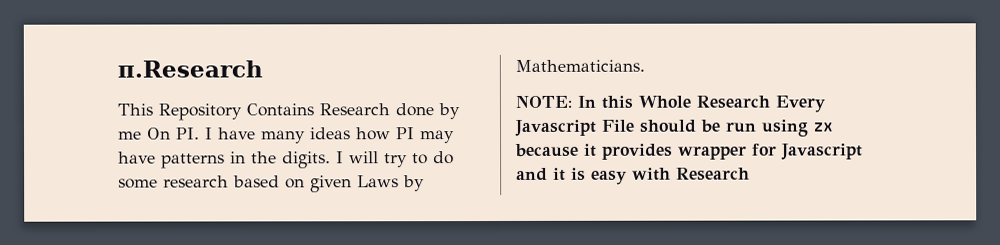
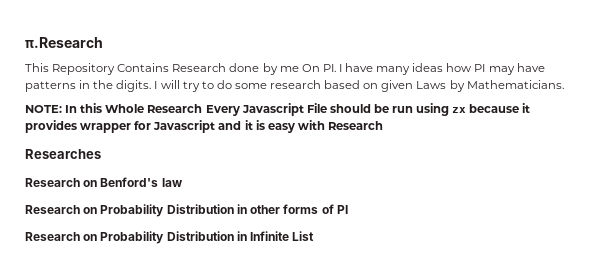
+ Researches
+ Research on Benford's law
+ Research on Probability Distribution in other forms of PI
+ Research on Probability Distribution in Infinite List

